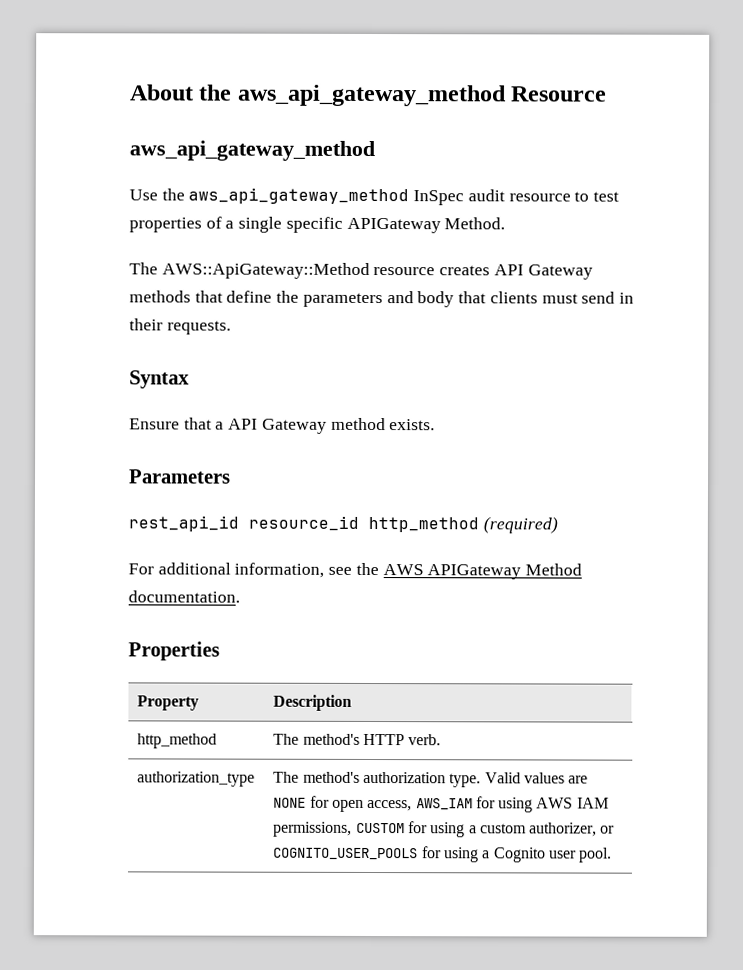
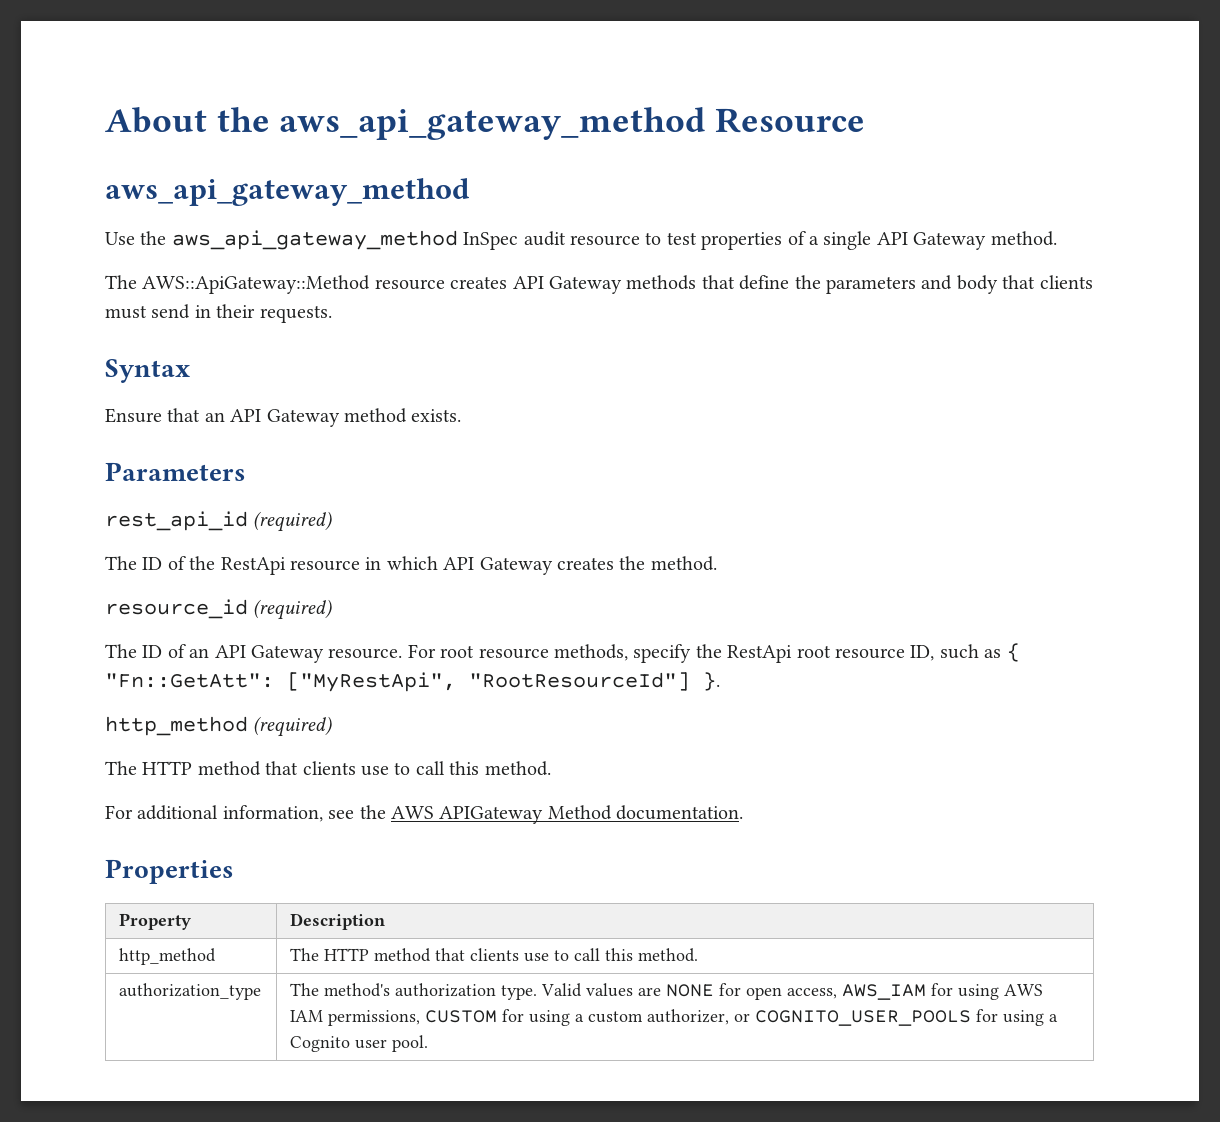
- Use the aws_api_gateway_method InSpec audit resource to test properties of a single specific APIGateway Method.
+ Use the aws_api_gateway_method InSpec audit resource to test properties of a single API Gateway method.
- Ensure that a API Gateway method exists.
+ Ensure that an API Gateway method exists.
- rest_api_id resource_id http_method (required)
+ rest_api_id (required)
+ The ID of the RestApi resource in which API Gateway creates the method.
+ resource_id (required)
+ The ID of an API Gateway resource. For root resource methods, specify the RestApi root resource ID, such as { "Fn::GetAtt": ["MyRestApi", "RootResourceId"] }.
+ http_method (required)
+ The HTTP method that clients use to call this method.
- http_method | The method's HTTP verb.
+ http_method | The HTTP method that clients use to call this method.

